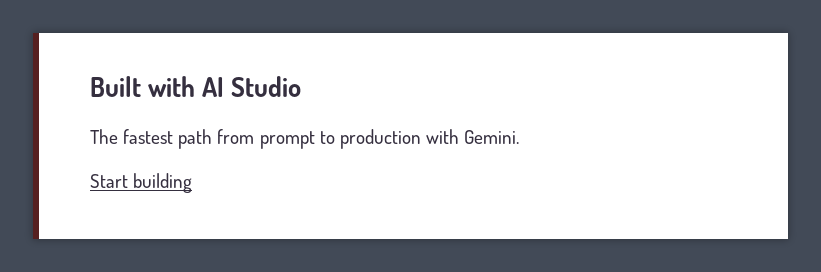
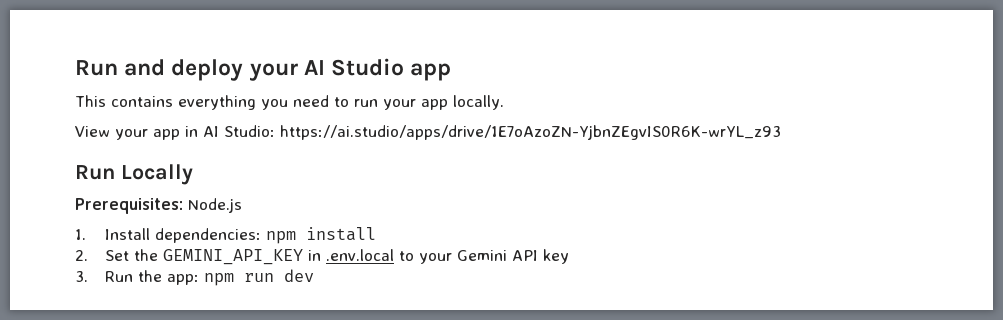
- Built with AI Studio
- The fastest path from prompt to production with Gemini.
- Start building
+ Run and deploy your AI Studio app
+ This contains everything you need to run your app locally.
+ View your app in AI Studio: https://ai.studio/apps/drive/1E7oAzoZN-YjbnZEgvIS0R6K-wrYL_z93
+ Run Locally
+ Prerequisites: Node.js
+ 1. Install dependencies: npm install
+ 2. Set the GEMINI_API_KEY in .env.local to your Gemini API key
+ 3. Run the app: npm run dev

